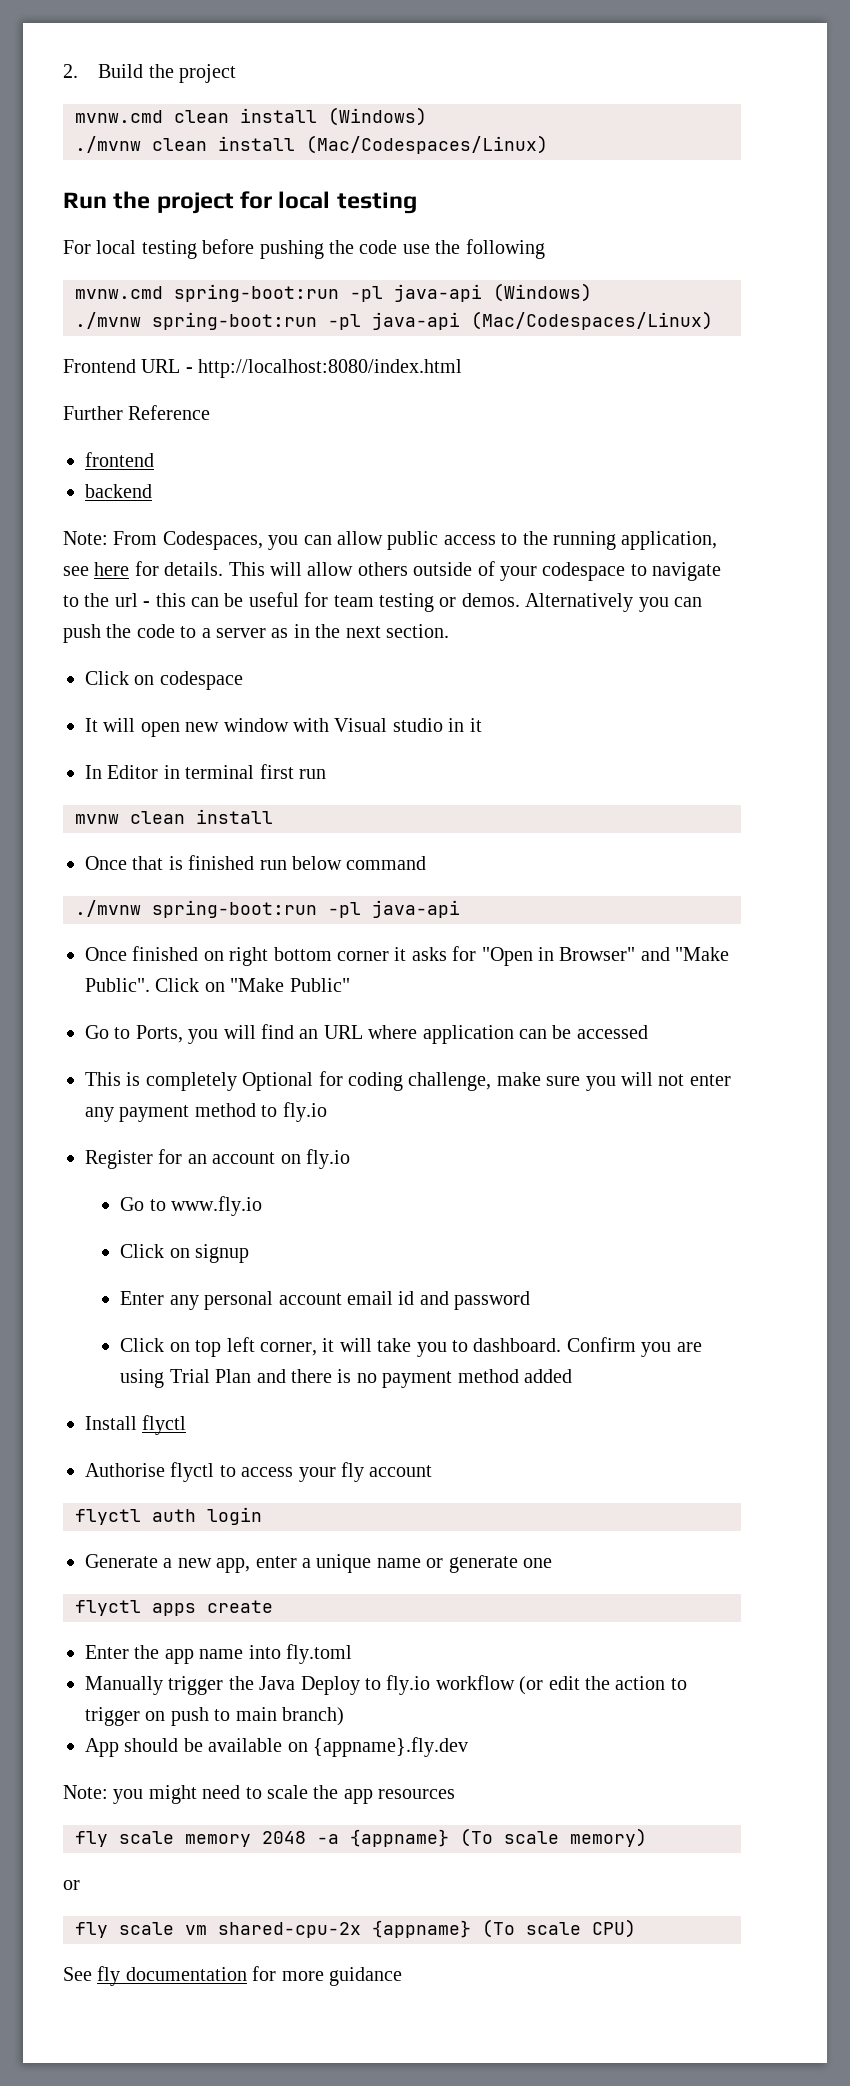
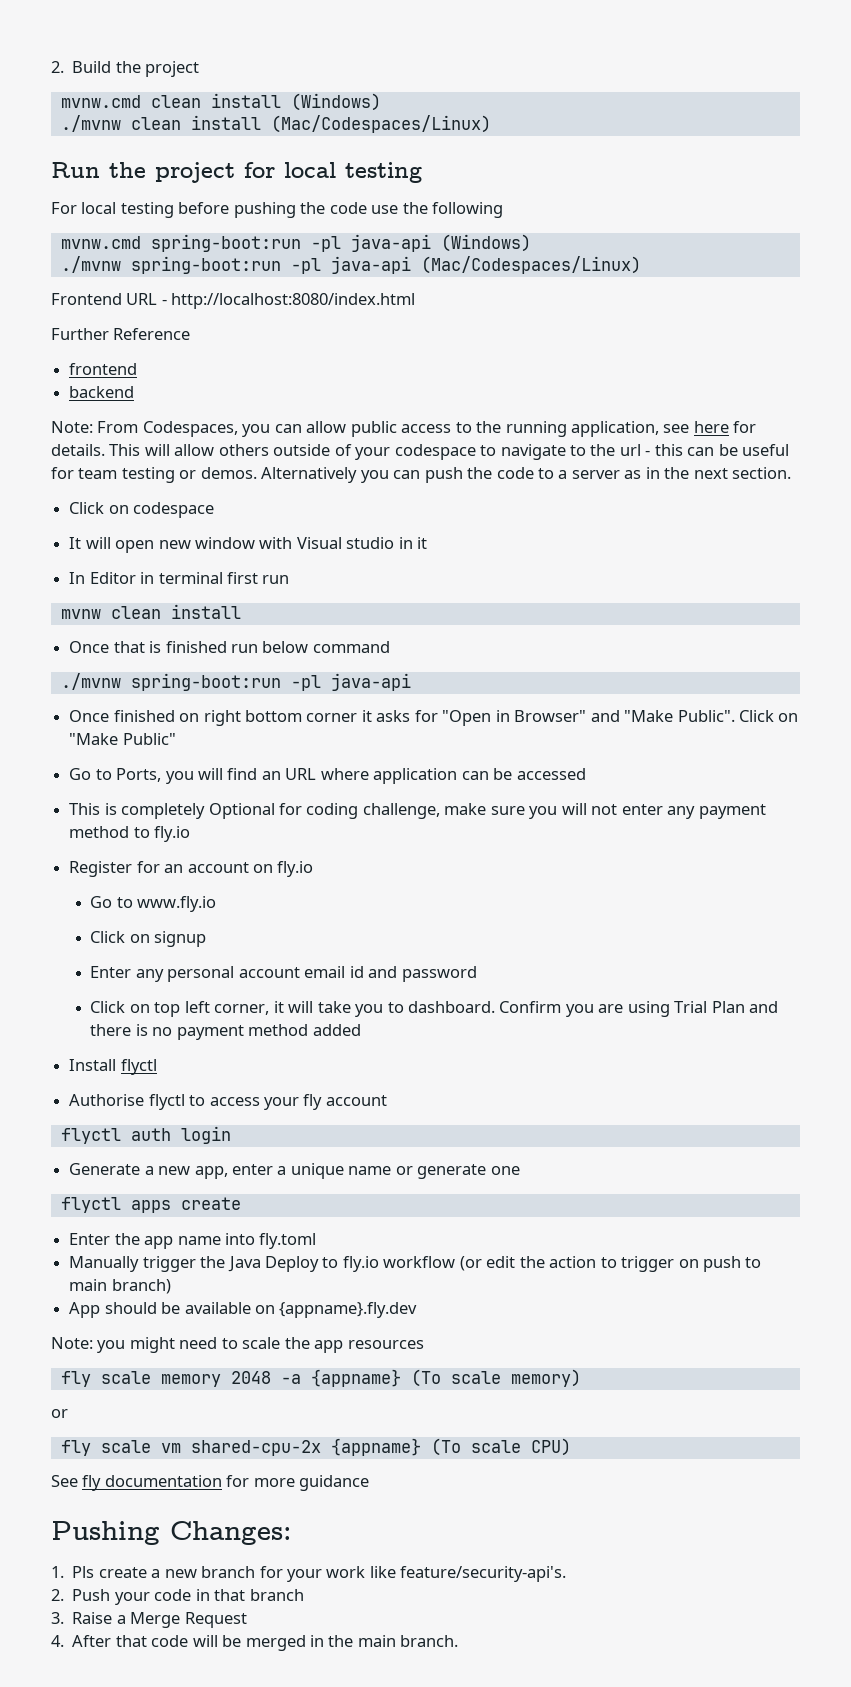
+ Pushing Changes:
+ 1. Pls create a new branch for your work like feature/security-api's.
+ 2. Push your code in that branch
+ 3. Raise a Merge Request
+ 4. After that code will be merged in the main branch.

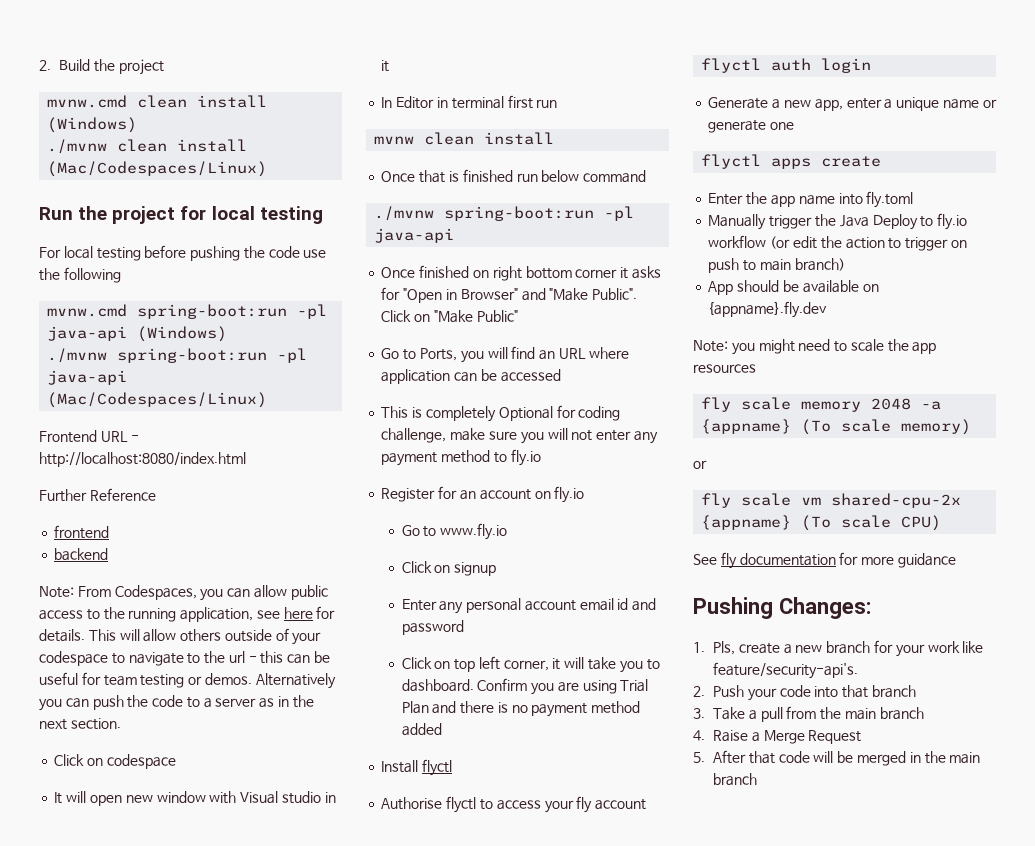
- 1. Pls create a new branch for your work like feature/security-api's.
+ 1. Pls, create a new branch for your work like feature/security-api's.
- 2. Push your code in that branch
+ 2. Push your code into that branch
- 3. Raise a Merge Request
+ 3. Take a pull from the main branch
+ 4. Raise a Merge Request
- 4. After that code will be merged in the main branch.
+ 5. After that code will be merged in the main branch

